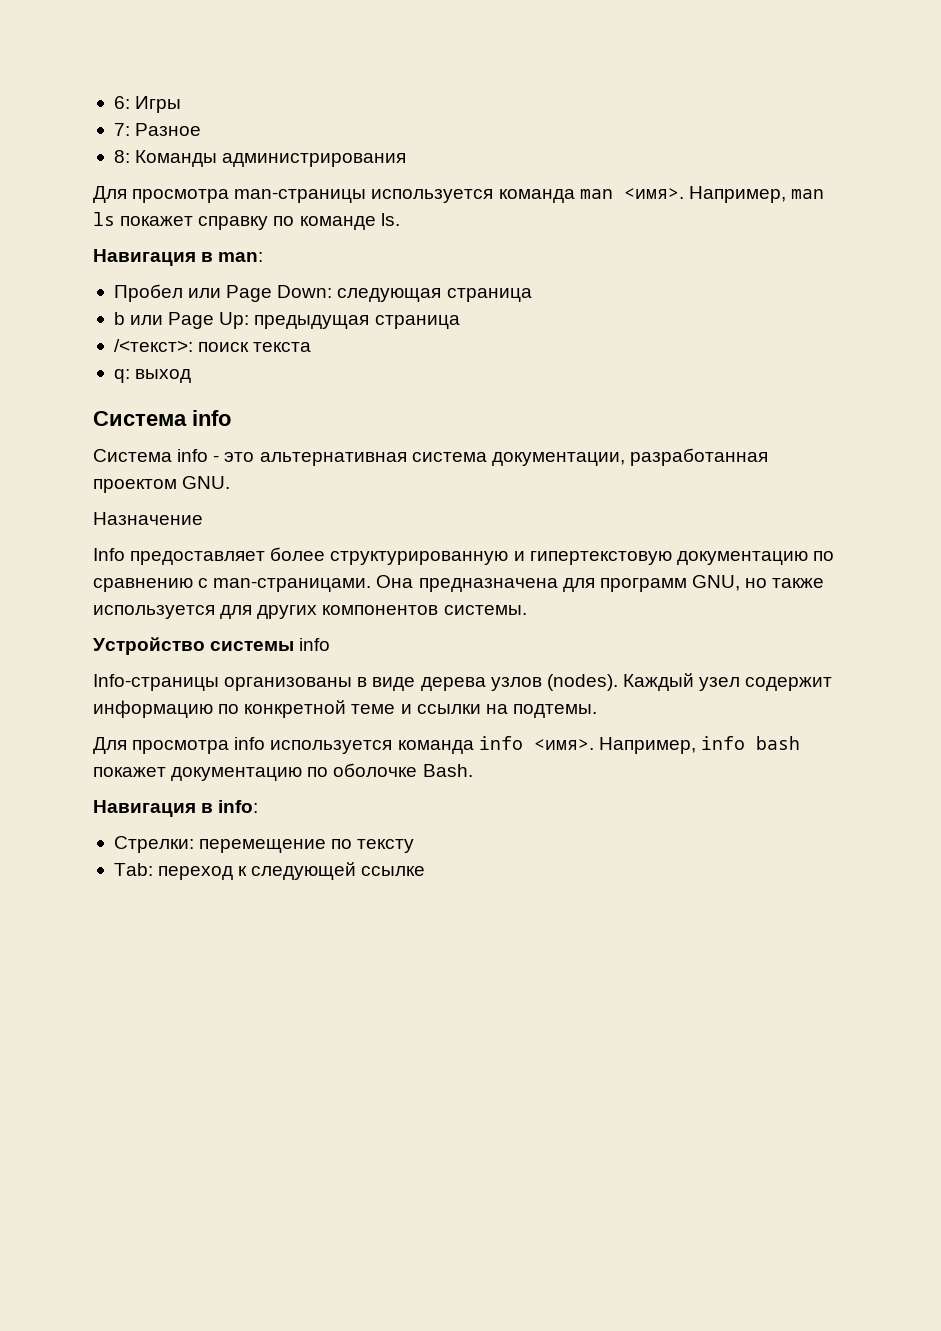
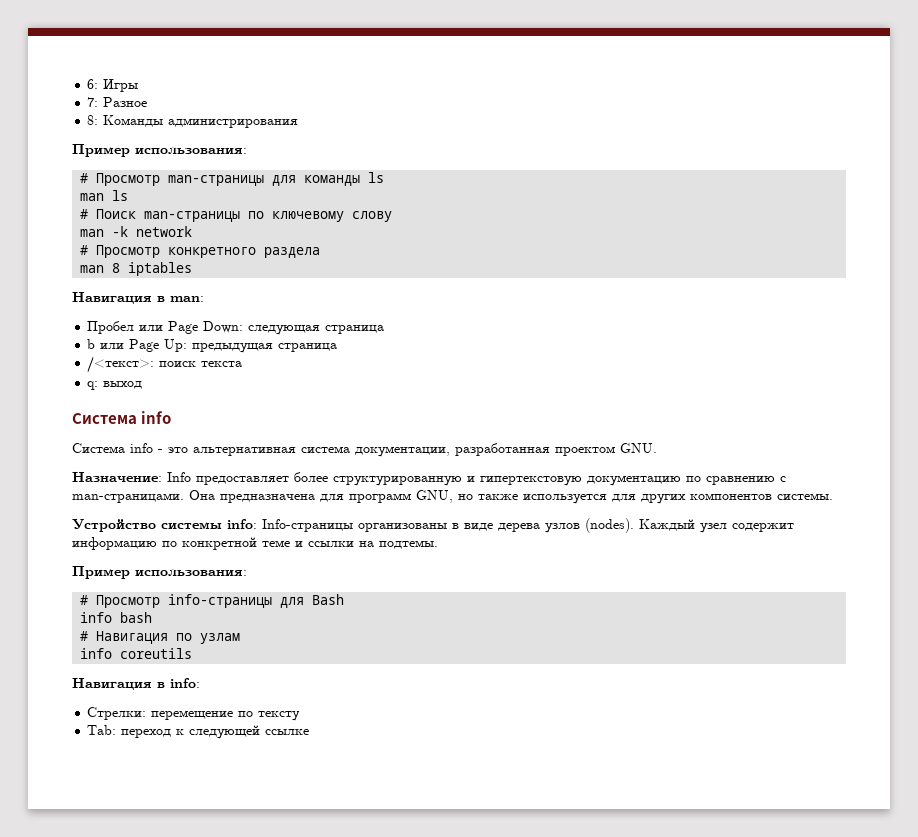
  8: Команды администрирования
- Для просмотра man-страницы используется команда man <имя>. Например, man ls покажет справку по команде ls.
+ Пример использования:
+ # Просмотр man-страницы для команды ls
+ man ls
+ # Поиск man-страницы по ключевому слову
+ man -k network
+ # Просмотр конкретного раздела
+ man 8 iptables
- Назначение
- Info предоставляет более структурированную и гипертекстовую документацию по сравнению с man-страницами.
+ Назначение: Info предоставляет более структурированную и гипертекстовую документацию по сравнению с man-страницами.
- Устройство системы info
- Info-страницы организованы в виде дерева узлов (nodes).
+ Устройство системы info: Info-страницы организованы в виде дерева узлов (nodes).
  Каждый узел содержит информацию по конкретной теме и ссылки на подтемы.
- Для просмотра info используется команда info <имя>. Например, info bash покажет документацию по оболочке Bash.
+ Пример использования:
+ # Просмотр info-страницы для Bash
+ info bash
+ # Навигация по узлам
+ info coreutils

